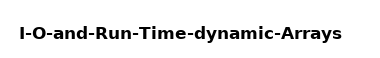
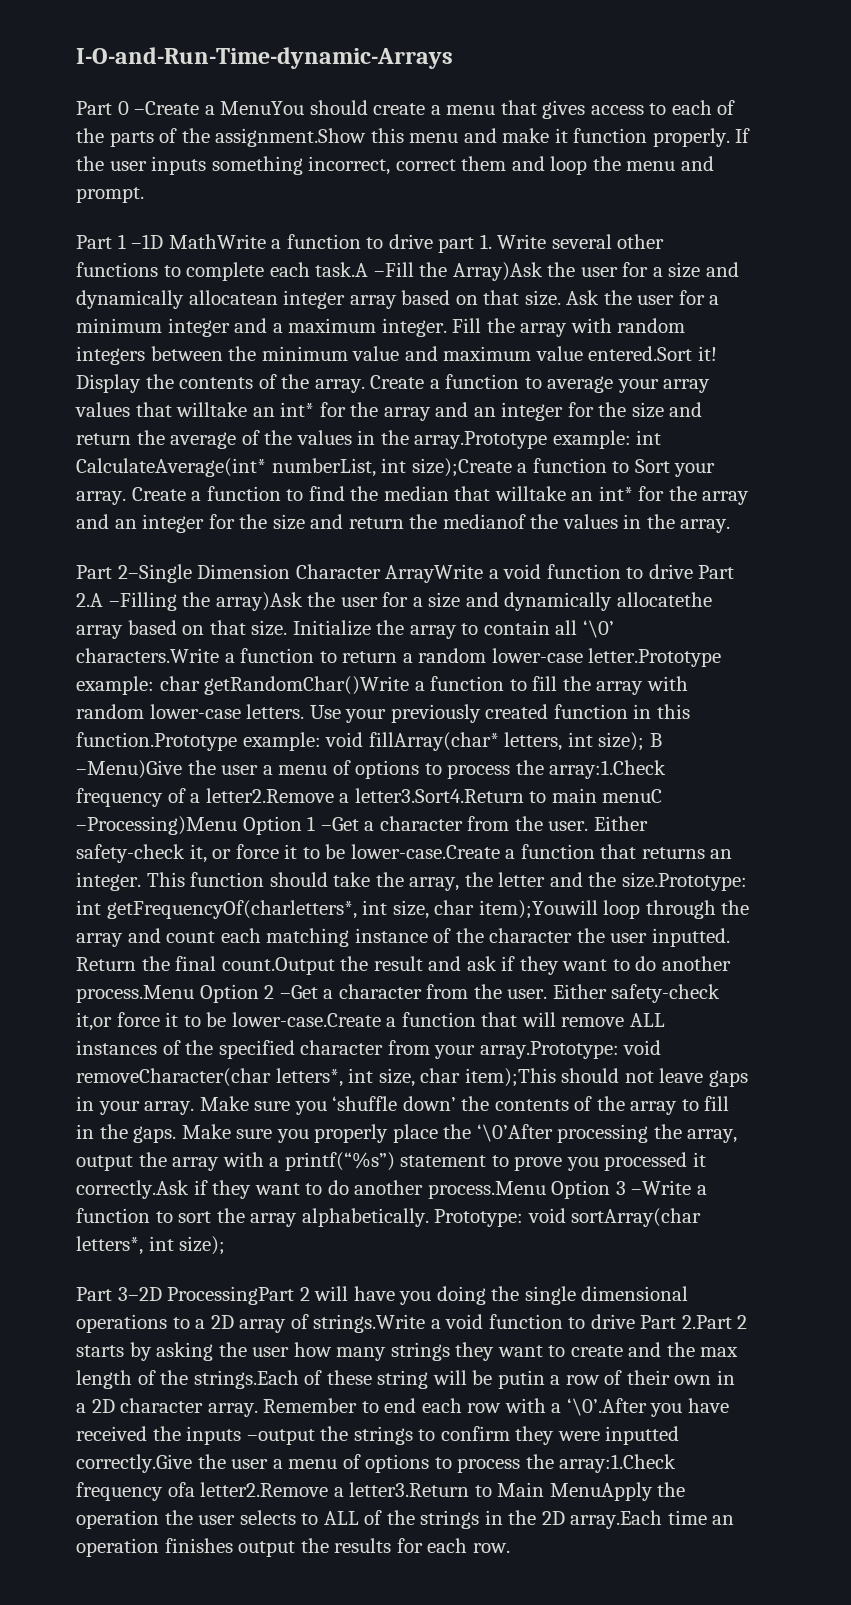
+ Part 0 –Create a MenuYou should create a menu that gives access to each of the parts of the assignment.Show this menu and make it function properly. If the user inputs something incorrect, correct them and loop the menu and prompt.
+ Part 1 –1D MathWrite a function to drive part 1. Write several other functions to complete each task.A –Fill the Array)Ask the user for a size and dynamically allocatean integer array based on that size. Ask the user for a minimum integer and a maximum integer. Fill the array with random integers between the minimum value and maximum value entered.Sort it! Display the contents of the array. Create a function to average your array values that willtake an int* for the array and an integer for the size and return the average of the values in the array.Prototype example: int CalculateAverage(int* numberList, int size);Create a function to Sort your array. Create a function to find the median that willtake an int* for the array and an integer for the size and return the medianof the values in the array.
+ Part 2–Single Dimension Character ArrayWrite a void function to drive Part 2.A –Filling the array)Ask the user for a size and dynamically allocatethe array based on that size. Initialize the array to contain all ‘\0’ characters.Write a function to return a random lower-case letter.Prototype example: char getRandomChar()Write a function to fill the array with random lower-case letters. Use your previously created function in this function.Prototype example: void fillArray(char* letters, int size); B –Menu)Give the user a menu of options to process the array:1.Check frequency of a letter2.Remove a letter3.Sort4.Return to main menuC –Processing)Menu Option 1 –Get a character from the user. Either safety-check it, or force it to be lower-case.Create a function that returns an integer. This function should take the array, the letter and the size.Prototype: int getFrequencyOf(charletters*, int size, char item);Youwill loop through the array and count each matching instance of the character the user inputted. Return the final count.Output the result and ask if they want to do another process.Menu Option 2 –Get a character from the user. Either safety-check it,or force it to be lower-case.Create a function that will remove ALL instances of the specified character from your array.Prototype: void removeCharacter(char letters*, int size, char item);This should not leave gaps in your array. Make sure you ‘shuffle down’ the contents of the array to fill in the gaps. Make sure you properly place the ‘\0’After processing the array, output the array with a printf(“%s”) statement to prove you processed it correctly.Ask if they want to do another process.Menu Option 3 –Write a function to sort the array alphabetically. Prototype: void sortArray(char letters*, int size);
+ Part 3–2D ProcessingPart 2 will have you doing the single dimensional operations to a 2D array of strings.Write a void function to drive Part 2.Part 2 starts by asking the user how many strings they want to create and the max length of the strings.Each of these string will be putin a row of their own in a 2D character array. Remember to end each row with a ‘\0’.After you have received the inputs –output the strings to confirm they were inputted correctly.Give the user a menu of options to process the array:1.Check frequency ofa letter2.Remove a letter3.Return to Main MenuApply the operation the user selects to ALL of the strings in the 2D array.Each time an operation finishes output the results for each row.

